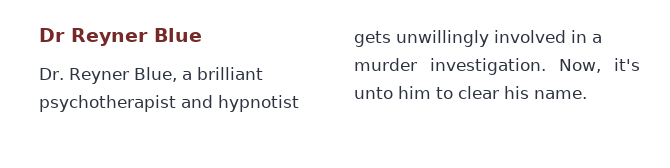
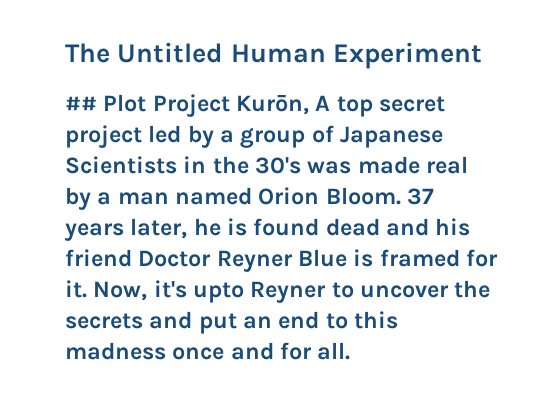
- Dr Reyner Blue
- Dr. Reyner Blue, a brilliant psychotherapist and hypnotist gets unwillingly involved in a murder investigation. Now, it's unto him to clear his name.
+ The Untitled Human Experiment
+ ## Plot Project Kurōn, A top secret project led by a group of Japanese Scientists in the 30's was made real by a man named Orion Bloom. 37 years later, he is found dead and his friend Doctor Reyner Blue is framed for it. Now, it's upto Reyner to uncover the secrets and put an end to this madness once and for all.

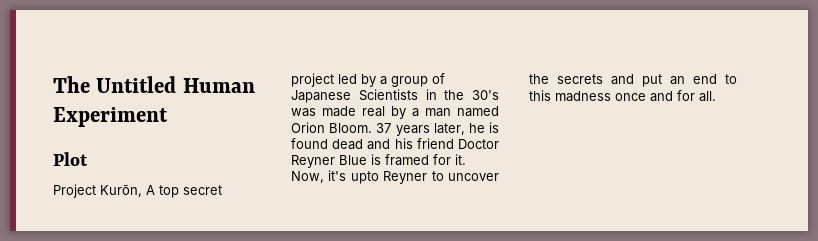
- ## Plot Project Kurōn, A top secret project led by a group of Japanese Scientists in the 30's was made real by a man named Orion Bloom.
+ Plot
+ Project Kurōn, A top secret project led by a group of Japanese Scientists in the 30's was made real by a man named Orion Bloom.

